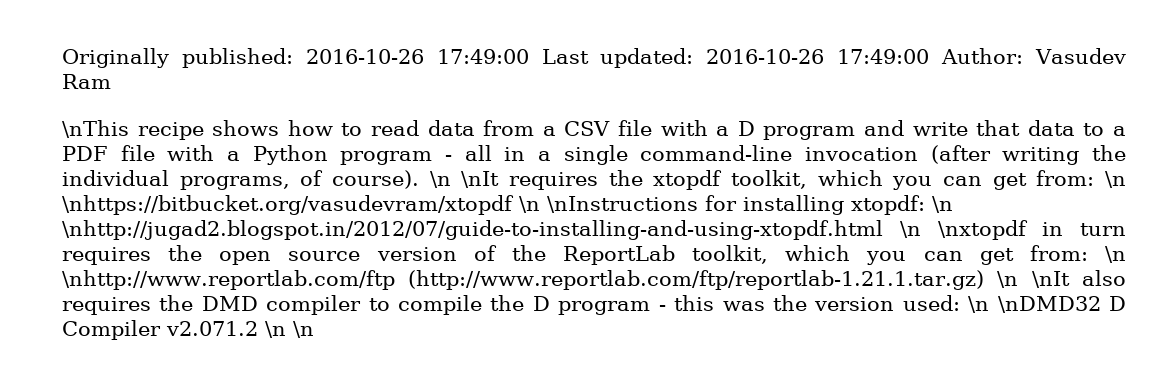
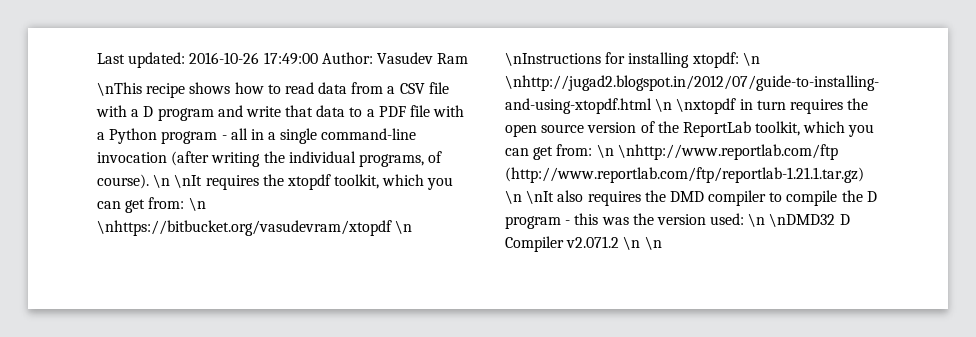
- Originally published: 2016-10-26 17:49:00 Last updated: 2016-10-26 17:49:00 Author: Vasudev Ram
+ Last updated: 2016-10-26 17:49:00 Author: Vasudev Ram

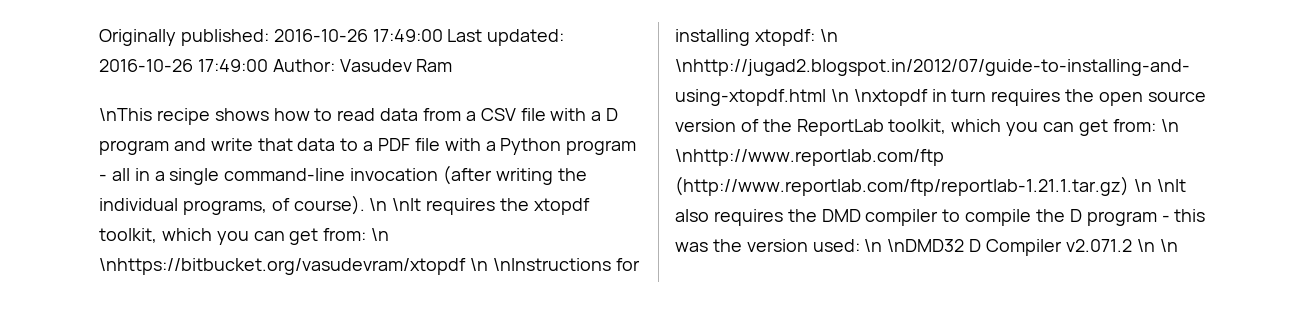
- Last updated: 2016-10-26 17:49:00 Author: Vasudev Ram
+ Originally published: 2016-10-26 17:49:00 Last updated: 2016-10-26 17:49:00 Author: Vasudev Ram

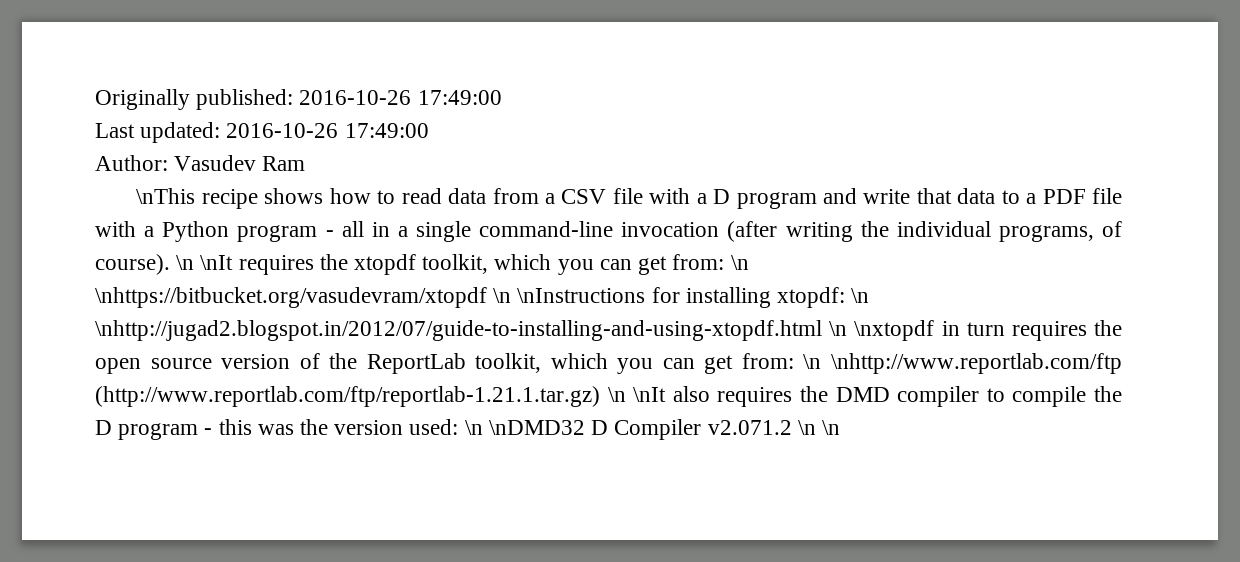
- Originally published: 2016-10-26 17:49:00 Last updated: 2016-10-26 17:49:00 Author: Vasudev Ram
+ Originally published: 2016-10-26 17:49:00
+ Last updated: 2016-10-26 17:49:00
+ Author: Vasudev Ram

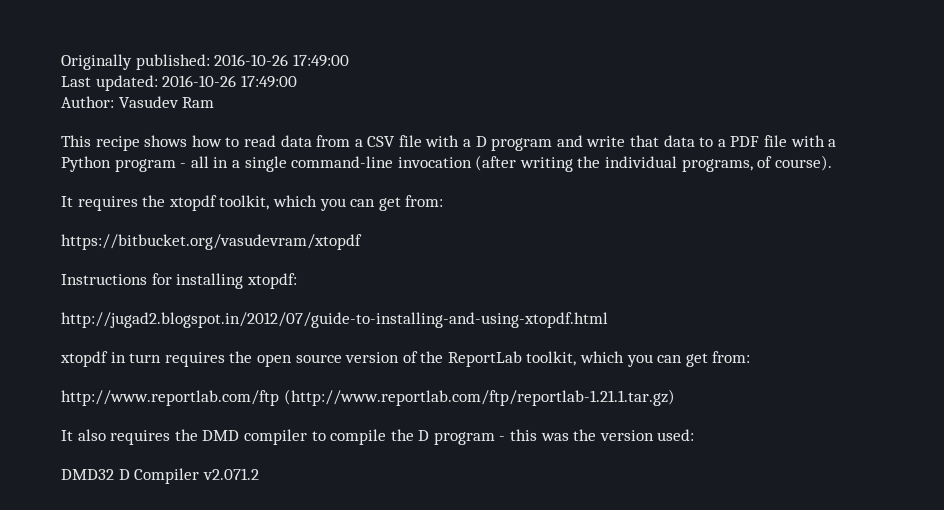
- \nThis recipe shows how to read data from a CSV file with a D program and write that data to a PDF file with a Python program - all in a single command-line invocation (after writing the individual programs, of course). \n \nIt requires the xtopdf toolkit, which you can get from: \n \nhttps://bitbucket.org/vasudevram/xtopdf \n \nInstructions for installing xtopdf: \n \nhttp://jugad2.blogspot.in/2012/07/guide-to-installing-and-using-xtopdf.html \n \nxtopdf in turn requires the open source version of the ReportLab toolkit, which you can get from: \n \nhttp://www.reportlab.com/ftp (http://www.reportlab.com/ftp/reportlab-1.21.1.tar.gz) \n \nIt also requires the DMD compiler to compile the D program - this was the version used: \n \nDMD32 D Compiler v2.071.2 \n \n
+ This recipe shows how to read data from a CSV file with a D program and write that data to a PDF file with a Python program - all in a single command-line invocation (after writing the individual programs, of course).
+ It requires the xtopdf toolkit, which you can get from:
+ https://bitbucket.org/vasudevram/xtopdf
+ Instructions for installing xtopdf:
+ http://jugad2.blogspot.in/2012/07/guide-to-installing-and-using-xtopdf.html
+ xtopdf in turn requires the open source version of the ReportLab toolkit, which you can get from:
+ http://www.reportlab.com/ftp (http://www.reportlab.com/ftp/reportlab-1.21.1.tar.gz)
+ It also requires the DMD compiler to compile the D program - this was the version used:
+ DMD32 D Compiler v2.071.2

